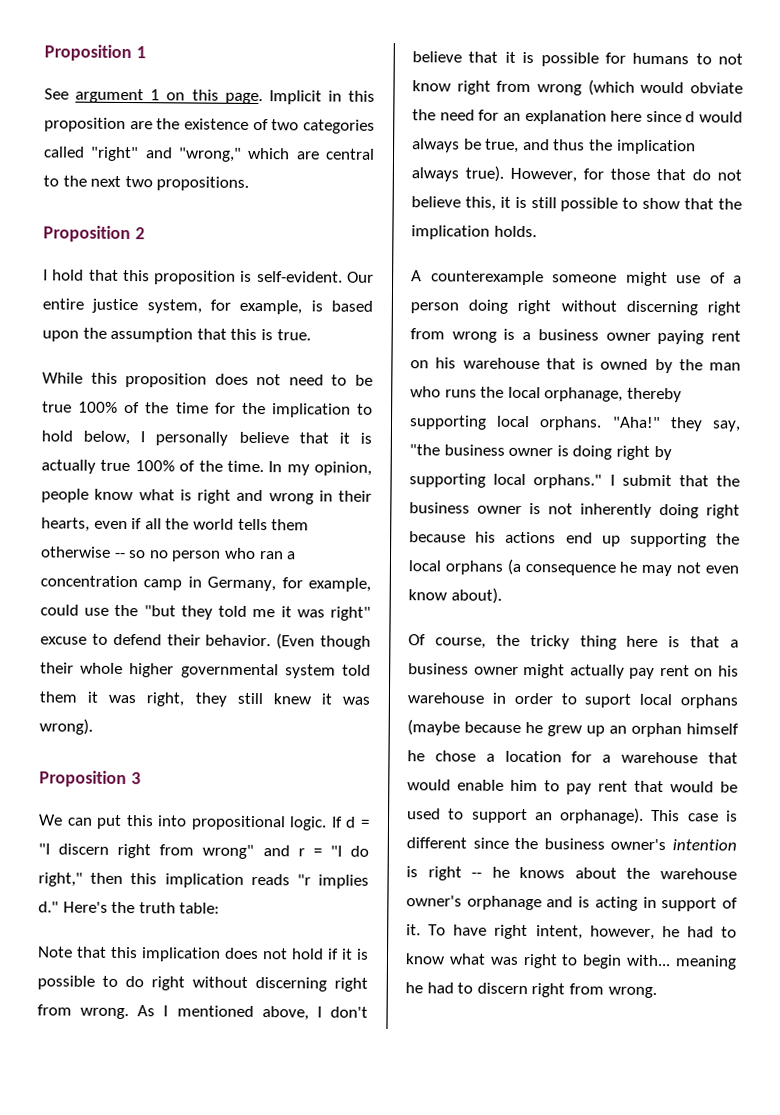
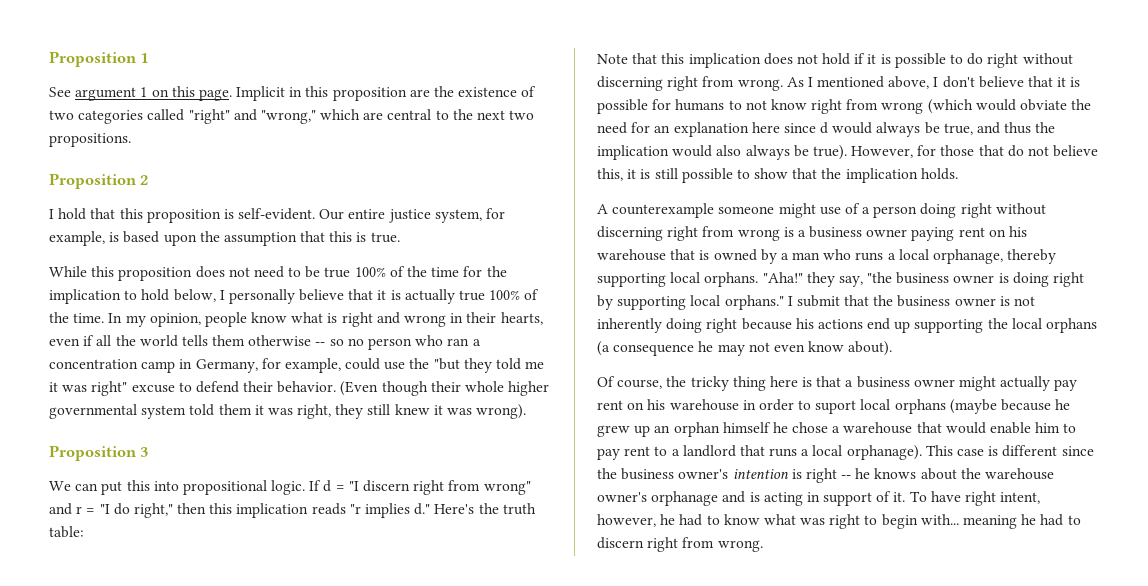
- As I mentioned above, I don't believe that it is possible for humans to not know right from wrong (which would obviate the need for an explanation here since d would always be true, and thus the implication always true).
+ As I mentioned above, I don't believe that it is possible for humans to not know right from wrong (which would obviate the need for an explanation here since d would always be true, and thus the implication would also always be true).
- A counterexample someone might use of a person doing right without discerning right from wrong is a business owner paying rent on his warehouse that is owned by the man who runs the local orphanage, thereby supporting local orphans.
+ A counterexample someone might use of a person doing right without discerning right from wrong is a business owner paying rent on his warehouse that is owned by a man who runs a local orphanage, thereby supporting local orphans.
- Of course, the tricky thing here is that a business owner might actually pay rent on his warehouse in order to suport local orphans (maybe because he grew up an orphan himself he chose a location for a warehouse that would enable him to pay rent that would be used to support an orphanage).
+ Of course, the tricky thing here is that a business owner might actually pay rent on his warehouse in order to suport local orphans (maybe because he grew up an orphan himself he chose a warehouse that would enable him to pay rent to a landlord that runs a local orphanage).

